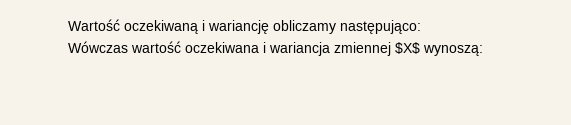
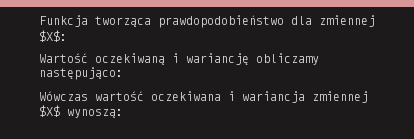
+ Funkcja tworząca prawdopodobieństwo dla zmiennej $X$:

